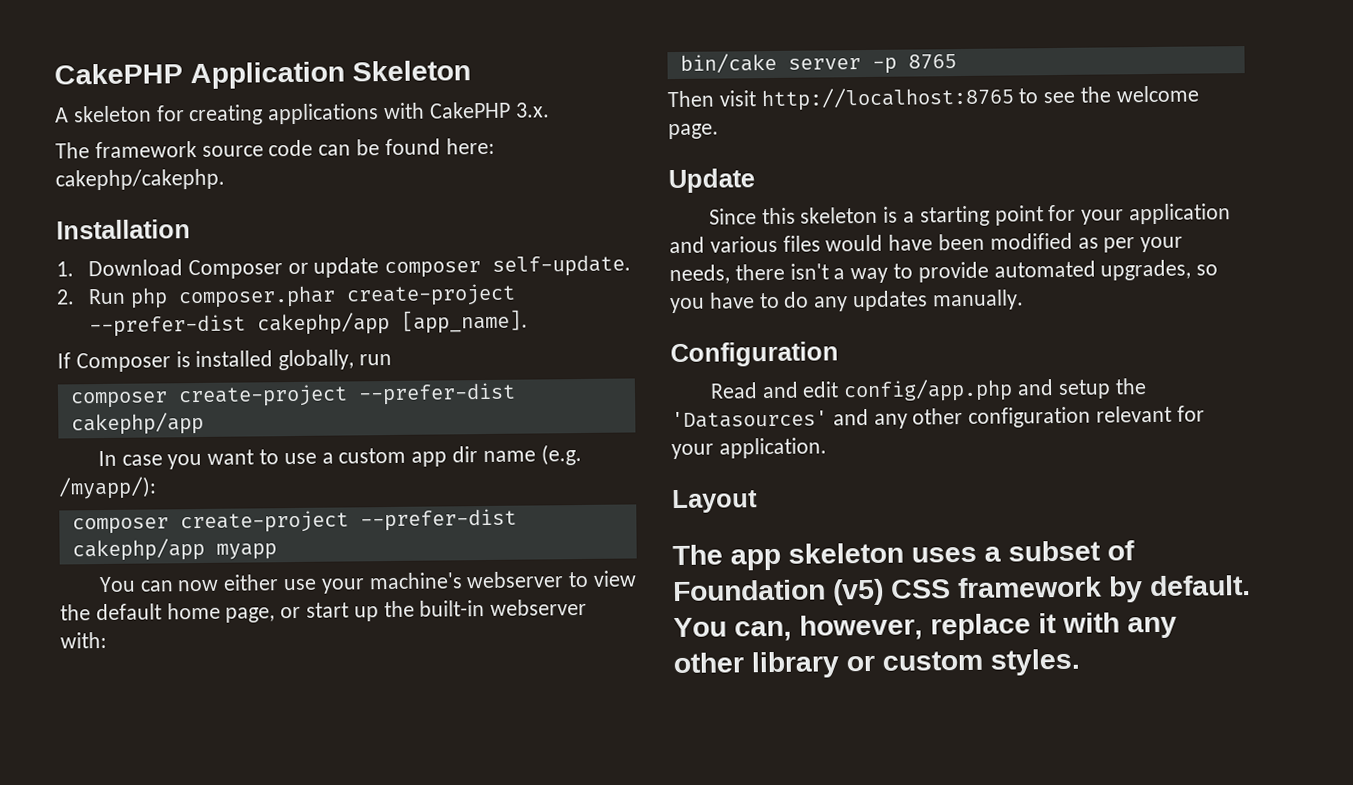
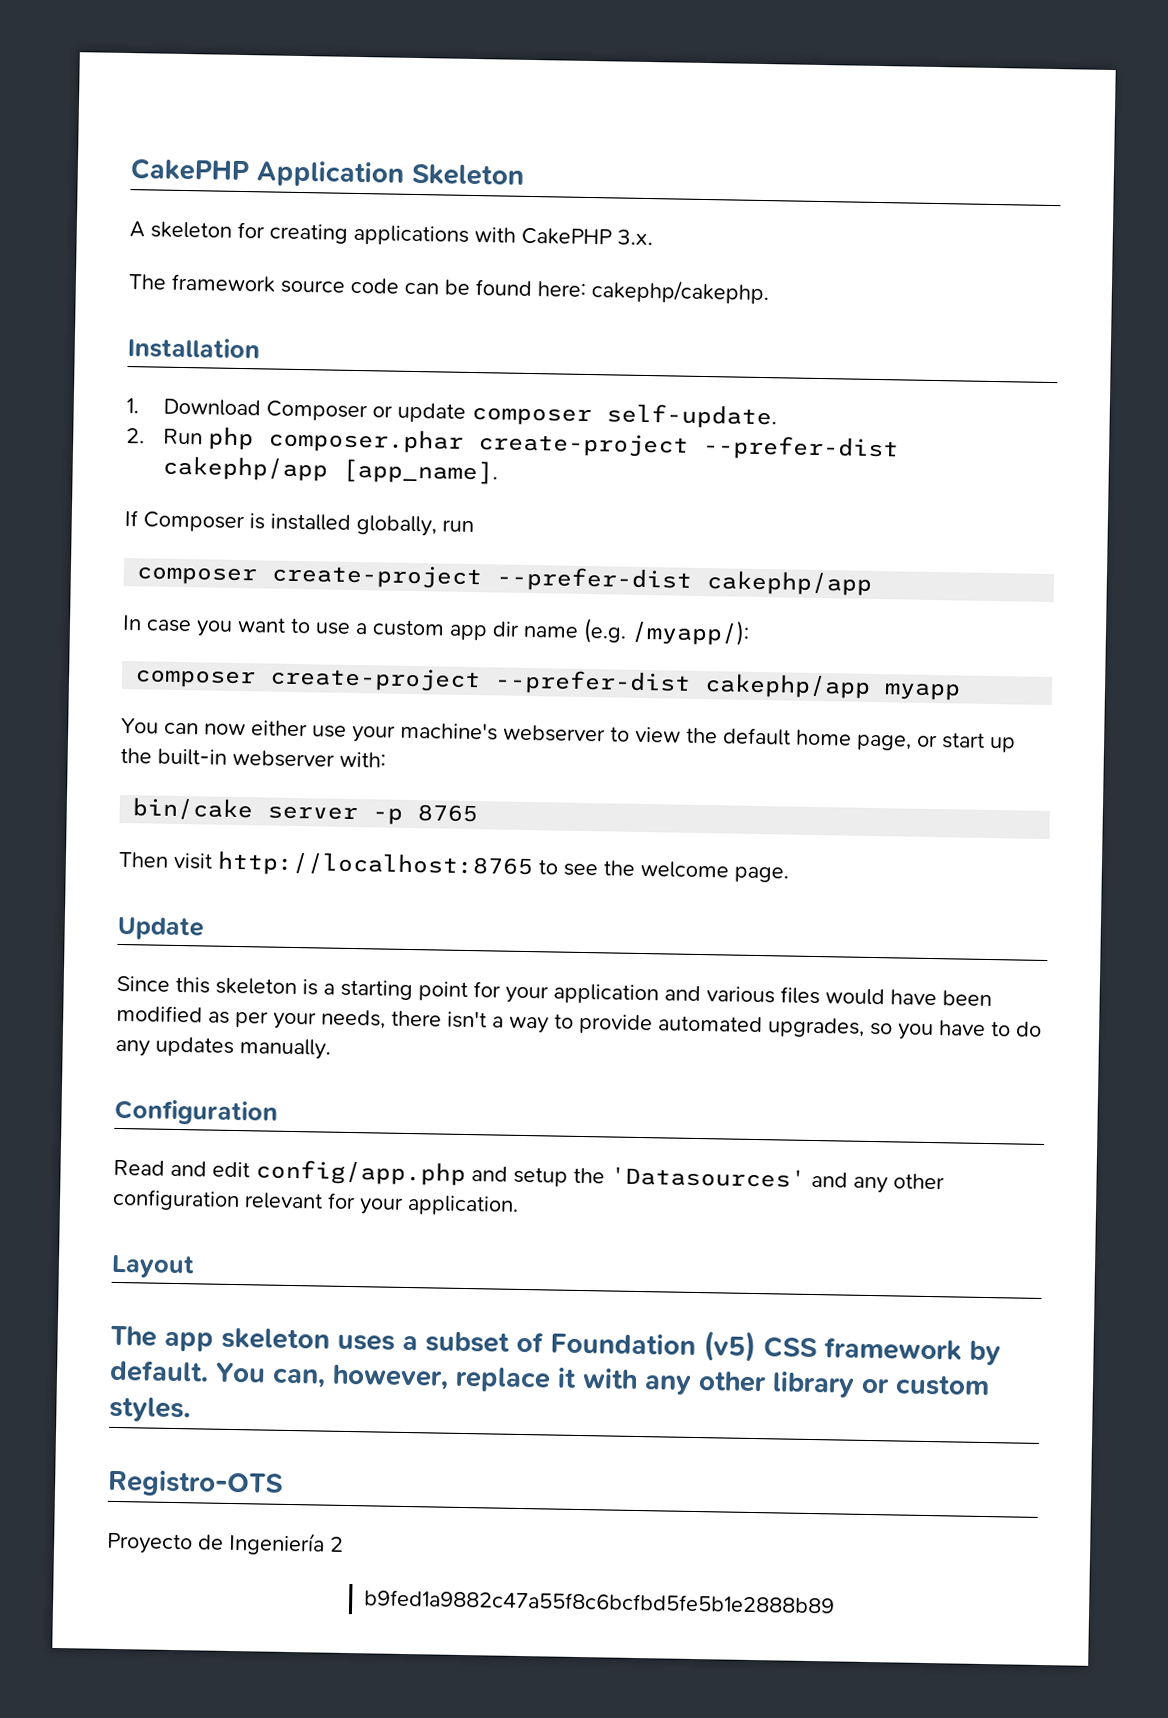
+ Registro-OTS
+ Proyecto de Ingeniería 2
+ b9fed1a9882c47a55f8c6bcfbd5fe5b1e2888b89

